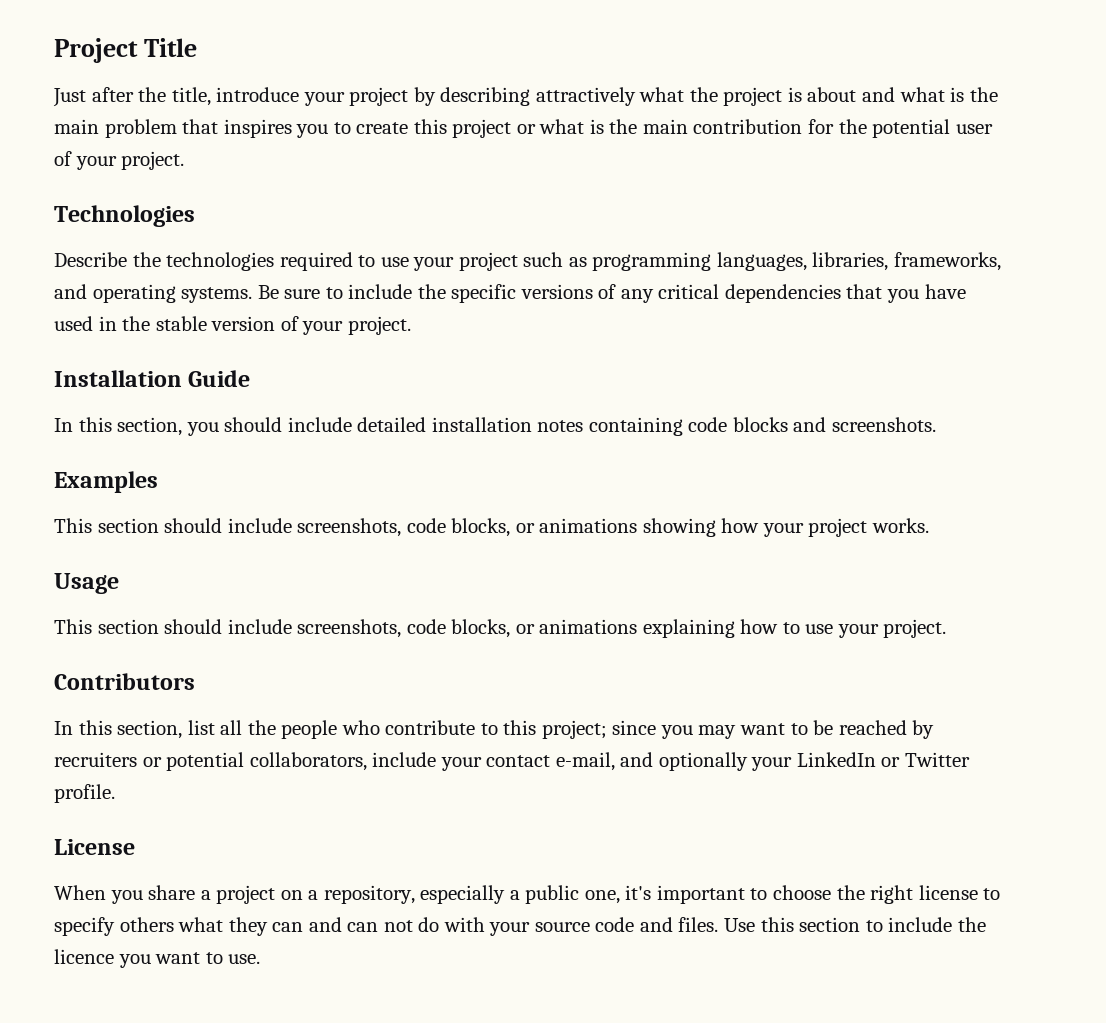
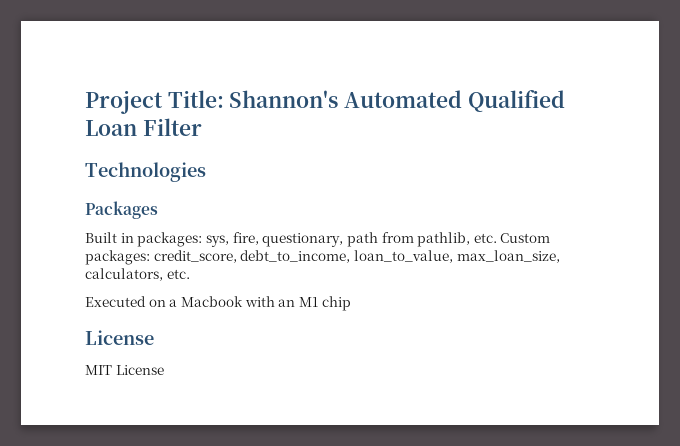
- Project Title
- Just after the title, introduce your project by describing attractively what the project is about and what is the main problem that inspires you to create this project or what is the main contribution for the potential user of your project.
+ Project Title: Shannon's Automated Qualified Loan Filter
  Technologies
- Describe the technologies required to use your project such as programming languages, libraries, frameworks, and operating systems. Be sure to include the specific versions of any critical dependencies that you have used in the stable version of your project.
- Installation Guide
- In this section, you should include detailed installation notes containing code blocks and screenshots.
- Examples
- This section should include screenshots, code blocks, or animations showing how your project works.
- Usage
- This section should include screenshots, code blocks, or animations explaining how to use your project.
- Contributors
- In this section, list all the people who contribute to this project; since you may want to be reached by recruiters or potential collaborators, include your contact e-mail, and optionally your LinkedIn or Twitter profile.
+ Packages
+ Built in packages: sys, fire, questionary, path from pathlib, etc. Custom packages: credit_score, debt_to_income, loan_to_value, max_loan_size, calculators, etc.
+ Executed on a Macbook with an M1 chip
  License
- When you share a project on a repository, especially a public one, it's important to choose the right license to specify others what they can and can not do with your source code and files. Use this section to include the licence you want to use.
+ MIT License

